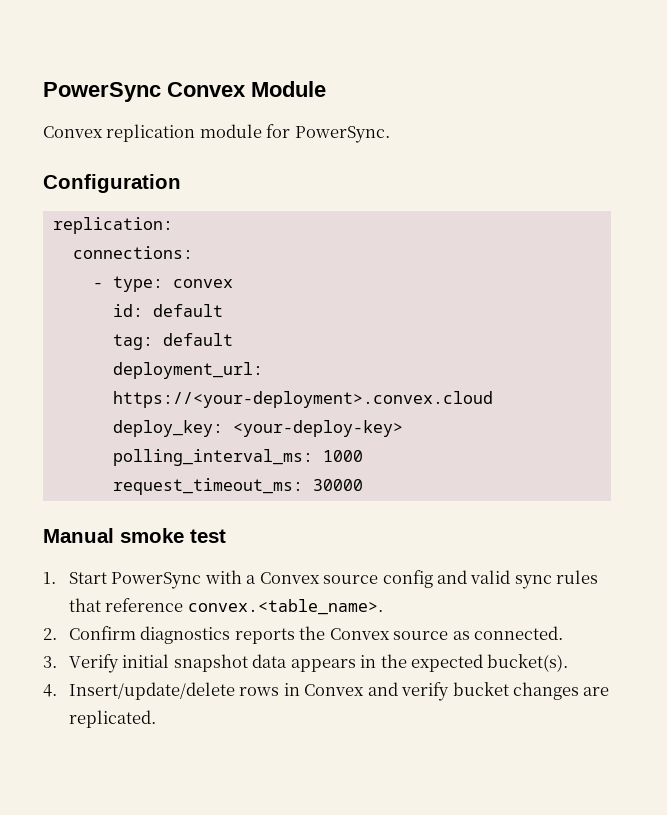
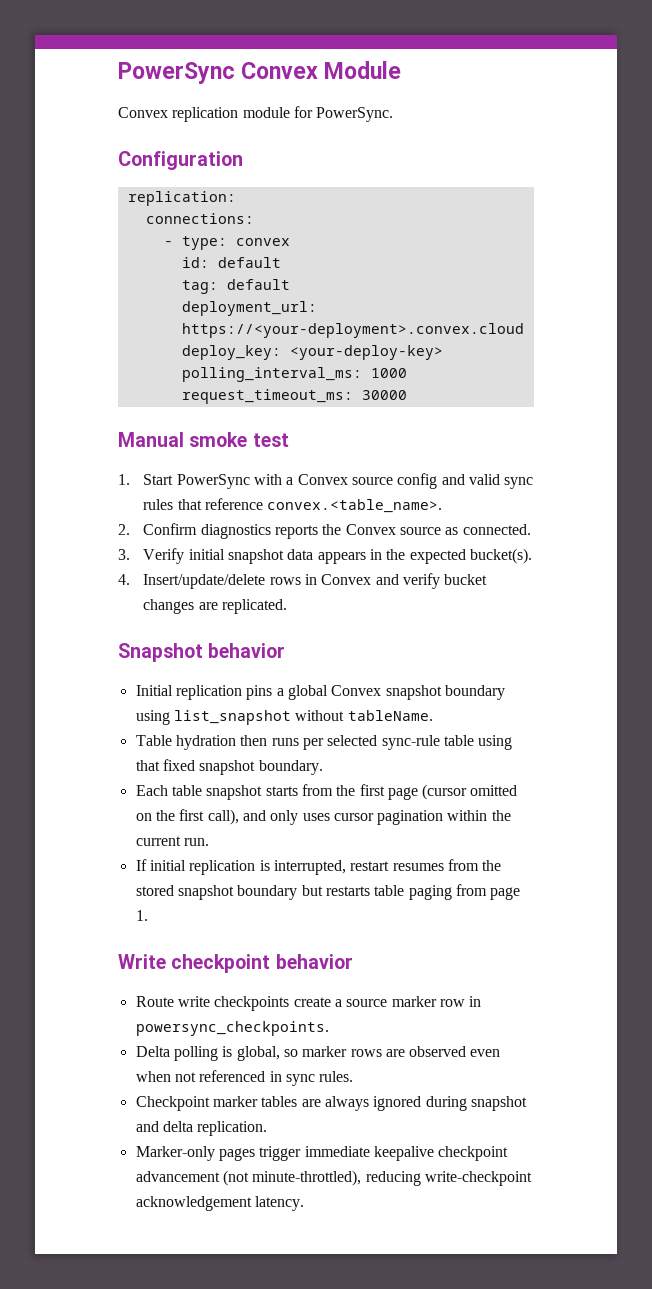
+ Snapshot behavior
+ Initial replication pins a global Convex snapshot boundary using list_snapshot without tableName.
+ Table hydration then runs per selected sync-rule table using that fixed snapshot boundary.
+ Each table snapshot starts from the first page (cursor omitted on the first call), and only uses cursor pagination within the current run.
+ If initial replication is interrupted, restart resumes from the stored snapshot boundary but restarts table paging from page 1.
+ Write checkpoint behavior
+ Route write checkpoints create a source marker row in powersync_checkpoints.
+ Delta polling is global, so marker rows are observed even when not referenced in sync rules.
+ Checkpoint marker tables are always ignored during snapshot and delta replication.
+ Marker-only pages trigger immediate keepalive checkpoint advancement (not minute-throttled), reducing write-checkpoint acknowledgement latency.

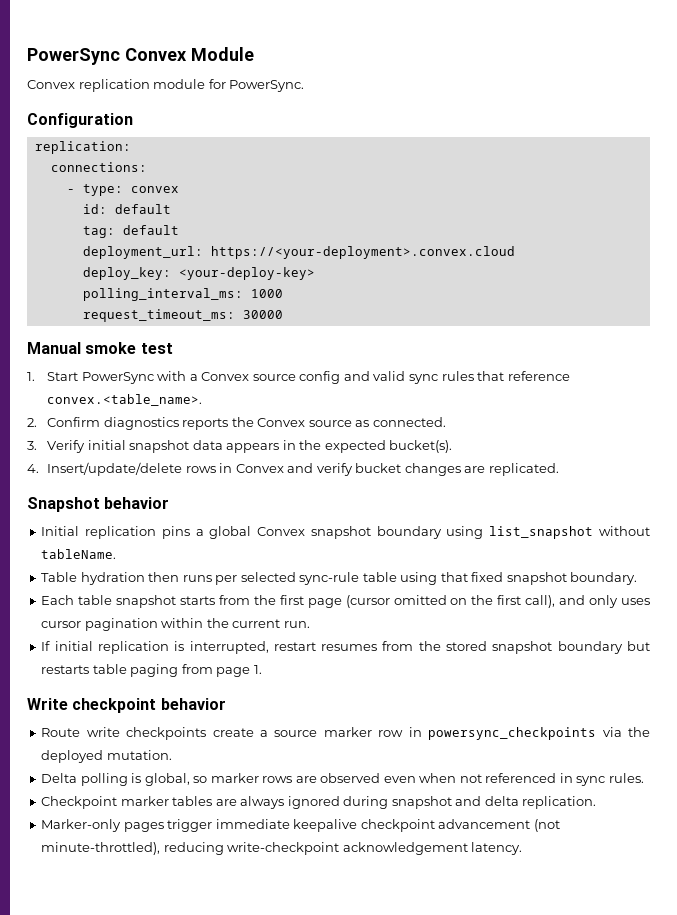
- Route write checkpoints create a source marker row in powersync_checkpoints.
+ Route write checkpoints create a source marker row in powersync_checkpoints via the deployed mutation.

